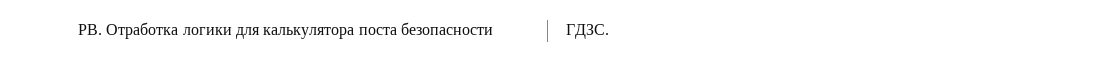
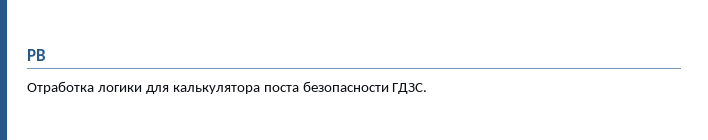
- PB. Отработка логики для калькулятора поста безопасности ГДЗС.
+ PB
+ Отработка логики для калькулятора поста безопасности ГДЗС.

